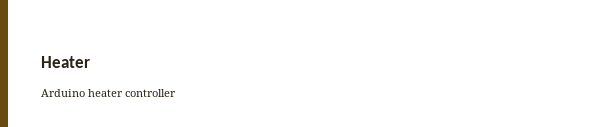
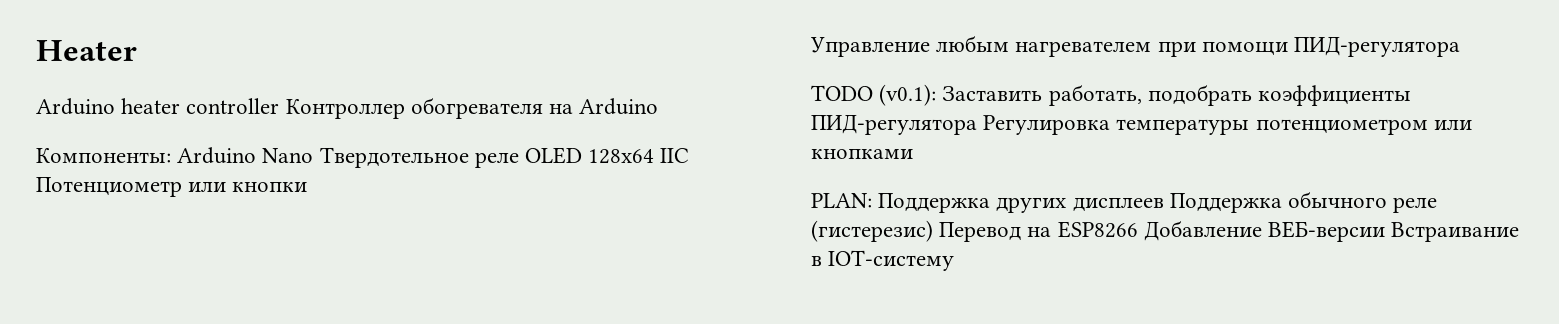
- Arduino heater controller
+ Arduino heater controller Контроллер обогревателя на Arduino
+ Компоненты: Arduino Nano Твердотельное реле OLED 128x64 IIC Потенциометр или кнопки
+ Управление любым нагревателем при помощи ПИД-регулятора
+ TODO (v0.1): Заставить работать, подобрать коэффициенты ПИД-регулятора Регулировка температуры потенциометром или кнопками
+ PLAN: Поддержка других дисплеев Поддержка обычного реле (гистерезис) Перевод на ESP8266 Добавление ВЕБ-версии Встраивание в IOT-систему

